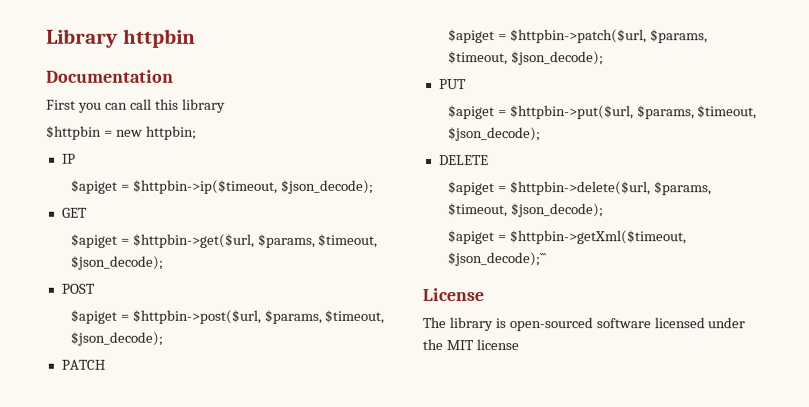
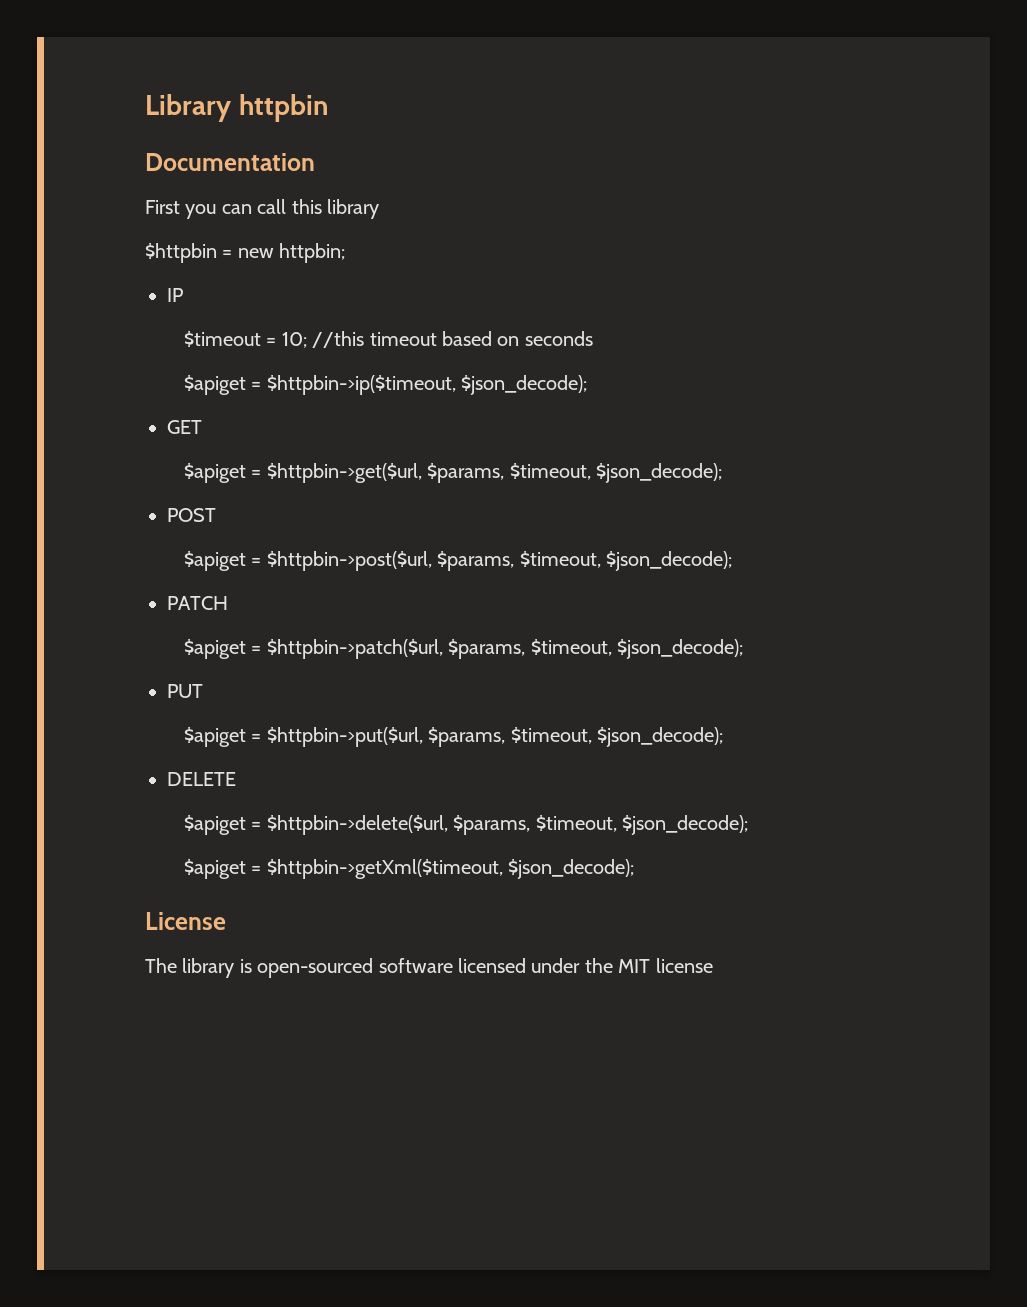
+ $timeout = 10; //this timeout based on seconds
- $apiget = $httpbin->getXml($timeout, $json_decode);```
+ $apiget = $httpbin->getXml($timeout, $json_decode);

